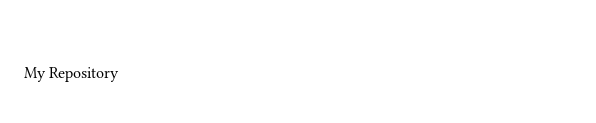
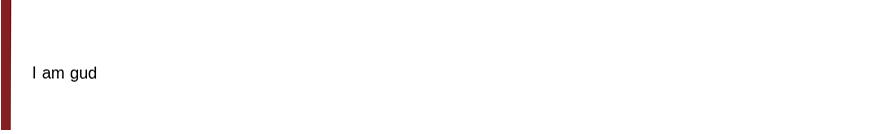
- My Repository
+ I am gud

